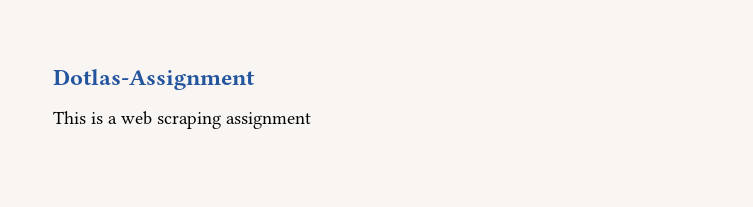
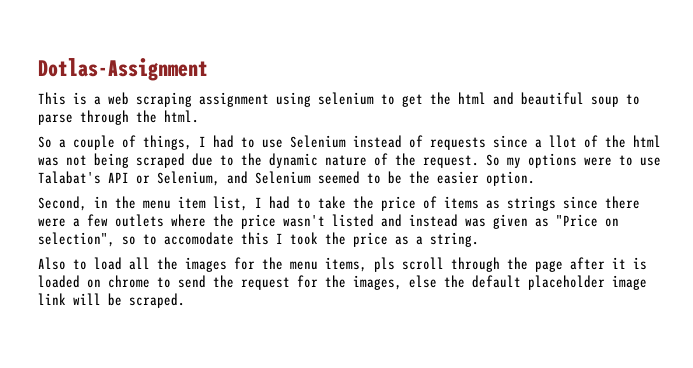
- This is a web scraping assignment
+ This is a web scraping assignment using selenium to get the html and beautiful soup to parse through the html.
+ So a couple of things, I had to use Selenium instead of requests since a llot of the html was not being scraped due to the dynamic nature of the request. So my options were to use Talabat's API or Selenium, and Selenium seemed to be the easier option.
+ Second, in the menu item list, I had to take the price of items as strings since there were a few outlets where the price wasn't listed and instead was given as "Price on selection", so to accomodate this I took the price as a string.
+ Also to load all the images for the menu items, pls scroll through the page after it is loaded on chrome to send the request for the images, else the default placeholder image link will be scraped.

